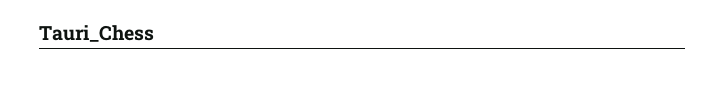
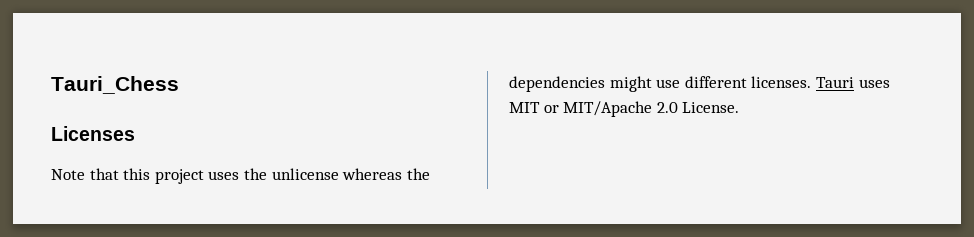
+ Licenses
+ Note that this project uses the unlicense whereas the dependencies might use different licenses. Tauri uses MIT or MIT/Apache 2.0 License.

